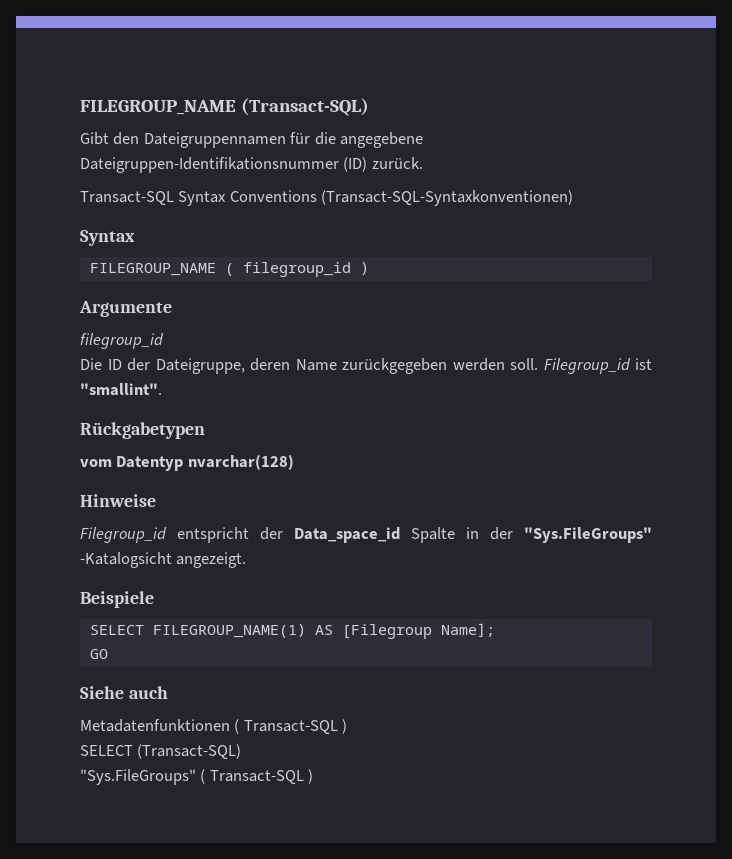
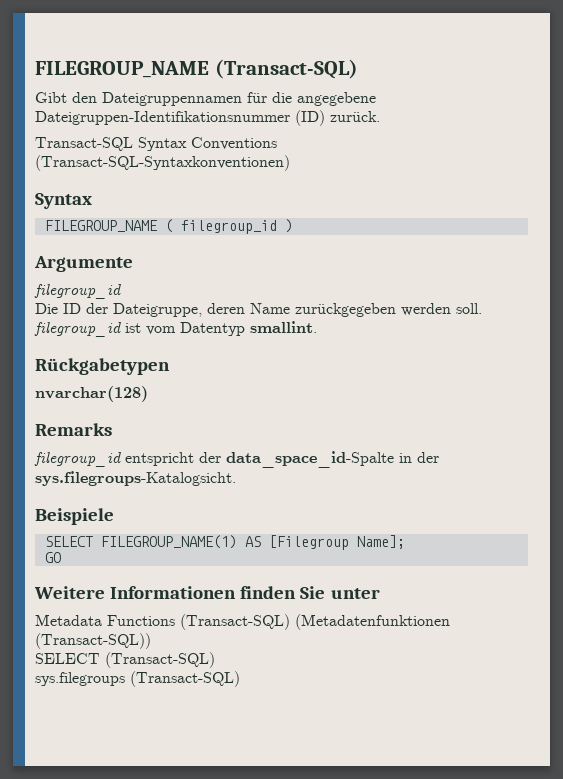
- Die ID der Dateigruppe, deren Name zurückgegeben werden soll. Filegroup_id ist "smallint".
+ Die ID der Dateigruppe, deren Name zurückgegeben werden soll. filegroup_id ist vom Datentyp smallint.
- vom Datentyp nvarchar(128)
+ nvarchar(128)
- Hinweise
- Filegroup_id entspricht der Data_space_id Spalte in der "Sys.FileGroups" -Katalogsicht angezeigt.
+ Remarks
+ filegroup_id entspricht der data_space_id-Spalte in der sys.filegroups-Katalogsicht.
- Siehe auch
- Metadatenfunktionen ( Transact-SQL )
+ Weitere Informationen finden Sie unter
+ Metadata Functions (Transact-SQL) (Metadatenfunktionen (Transact-SQL))
  SELECT (Transact-SQL)
- "Sys.FileGroups" ( Transact-SQL )
+ sys.filegroups (Transact-SQL)

